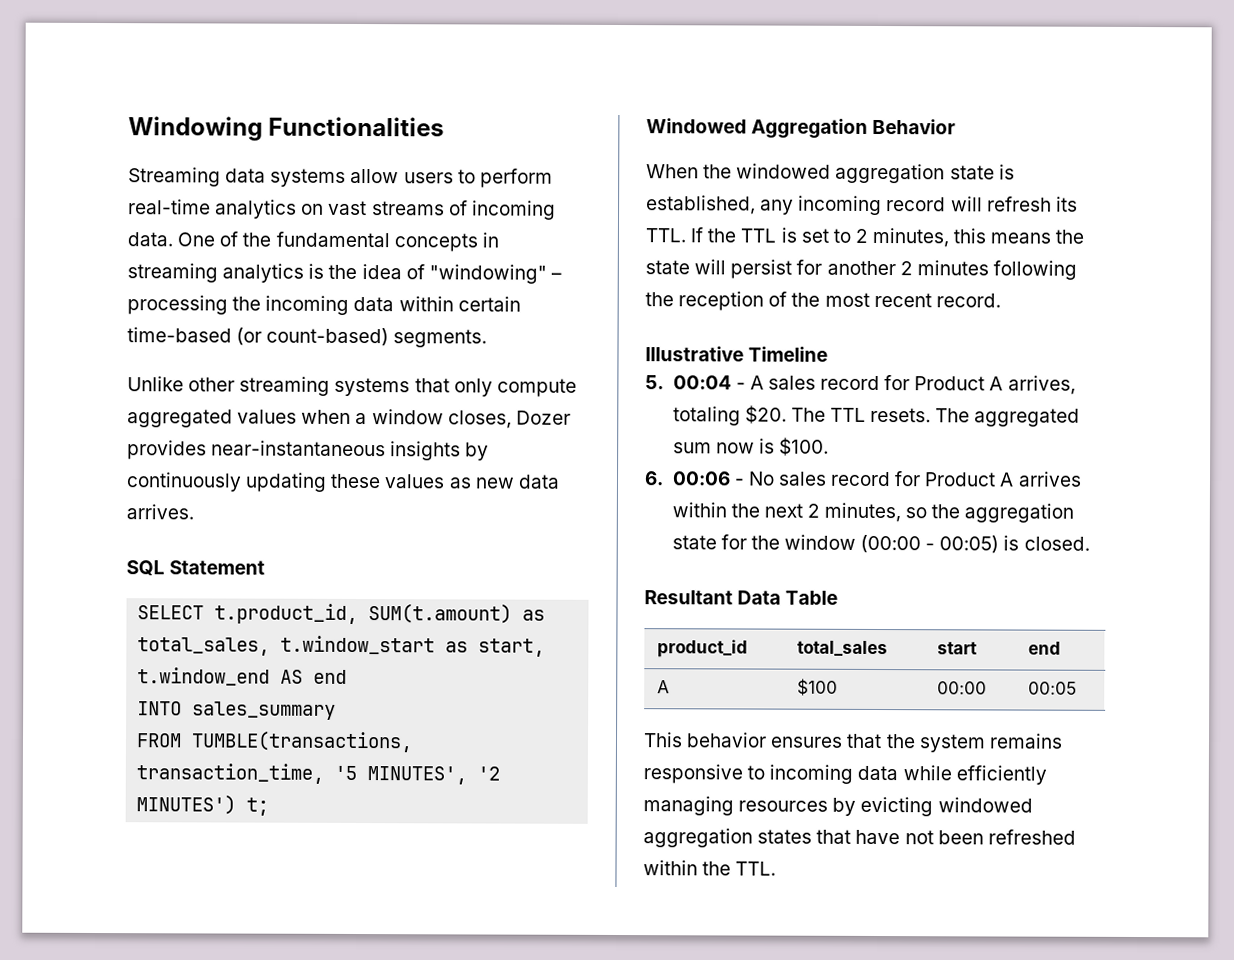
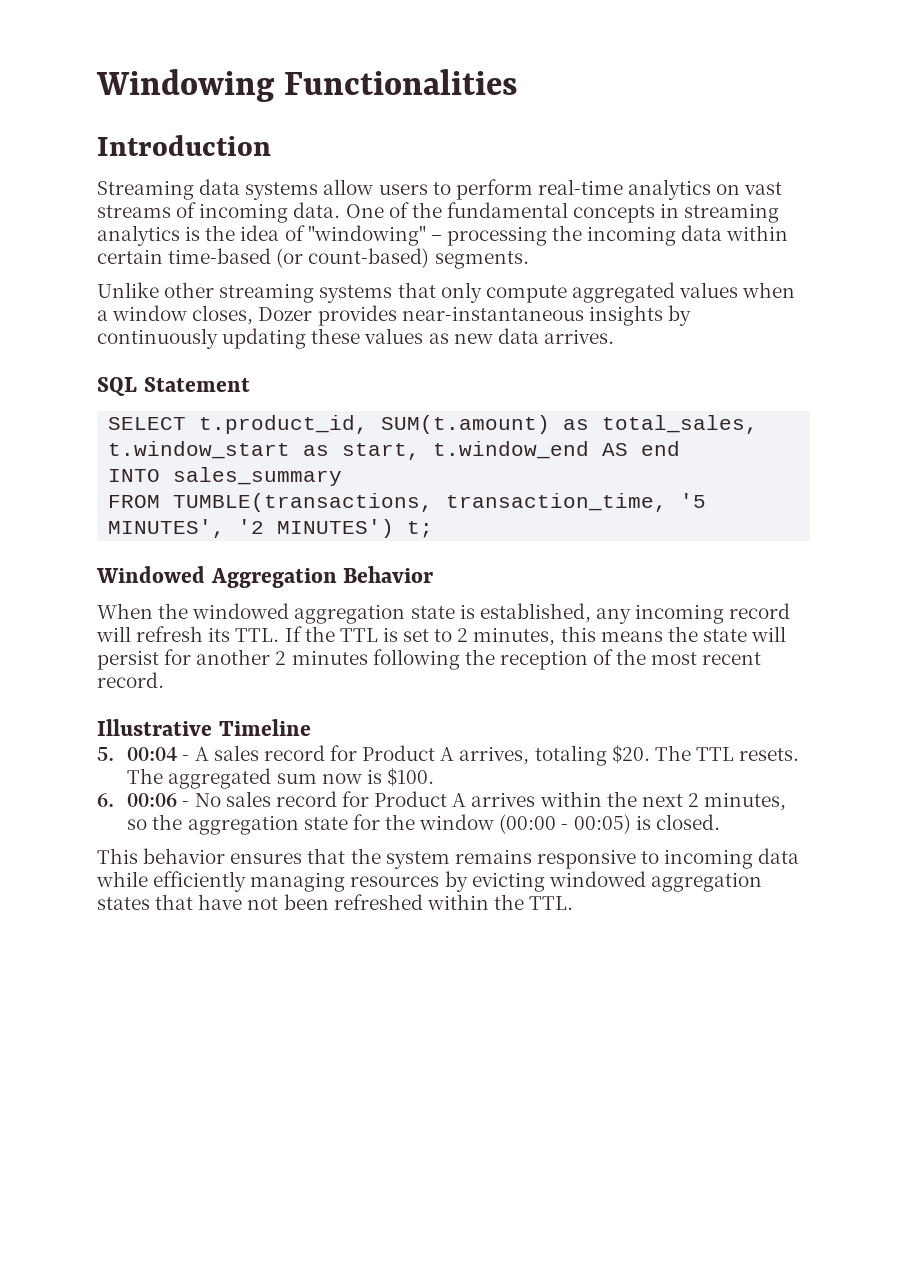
+ Introduction
- Resultant Data Table
- product_id | total_sales | start | end
- A | $100 | 00:00 | 00:05

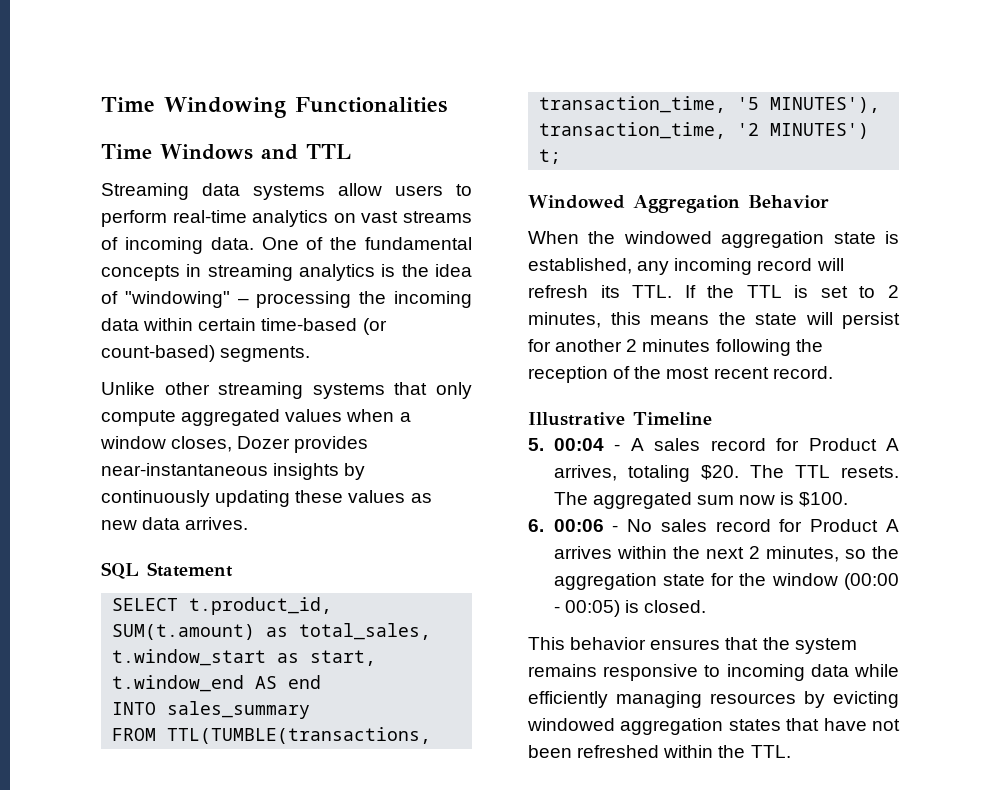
- Windowing Functionalities
+ Time Windowing Functionalities
- Introduction
+ Time Windows and TTL
- FROM TUMBLE(transactions, transaction_time, '5 MINUTES', '2 MINUTES') t;
+ FROM TTL(TUMBLE(transactions, transaction_time, '5 MINUTES'), transaction_time, '2 MINUTES') t;

